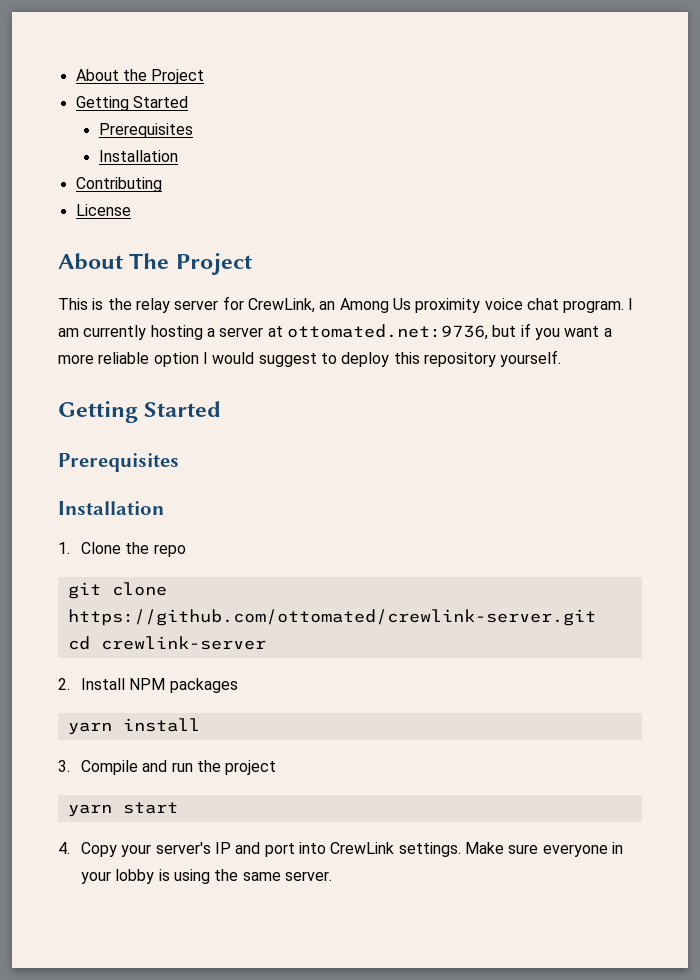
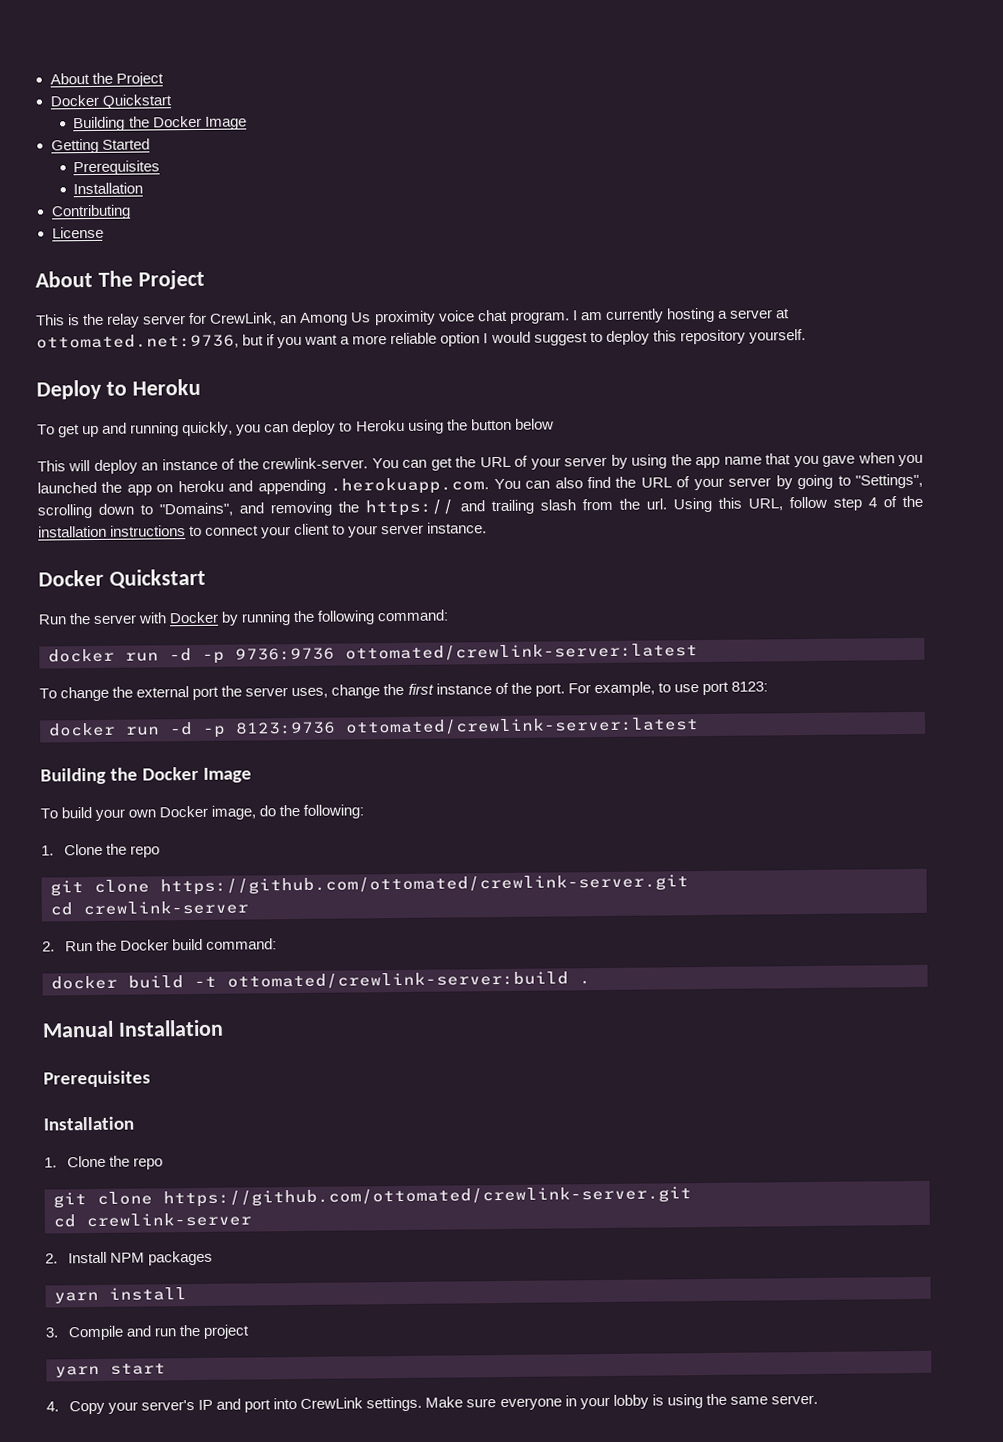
  About the Project
+ Docker Quickstart
+ Building the Docker Image
  I am currently hosting a server at ottomated.net:9736, but if you want a more reliable option I would suggest to deploy this repository yourself.
- Getting Started
+ Deploy to Heroku
+ To get up and running quickly, you can deploy to Heroku using the button below
+ This will deploy an instance of the crewlink-server. You can get the URL of your server by using the app name that you gave when you launched the app on heroku and appending .herokuapp.com. You can also find the URL of your server by going to "Settings", scrolling down to "Domains", and removing the https:// and trailing slash from the url. Using this URL, follow step 4 of the installation instructions to connect your client to your server instance.
+ Docker Quickstart
+ Run the server with Docker by running the following command:
+ docker run -d -p 9736:9736 ottomated/crewlink-server:latest
+ To change the external port the server uses, change the first instance of the port. For example, to use port 8123:
+ docker run -d -p 8123:9736 ottomated/crewlink-server:latest
+ Building the Docker Image
+ To build your own Docker image, do the following:
+ 1. Clone the repo
+ git clone https://github.com/ottomated/crewlink-server.git
+ cd crewlink-server
+ 2. Run the Docker build command:
+ docker build -t ottomated/crewlink-server:build .
+ Manual Installation

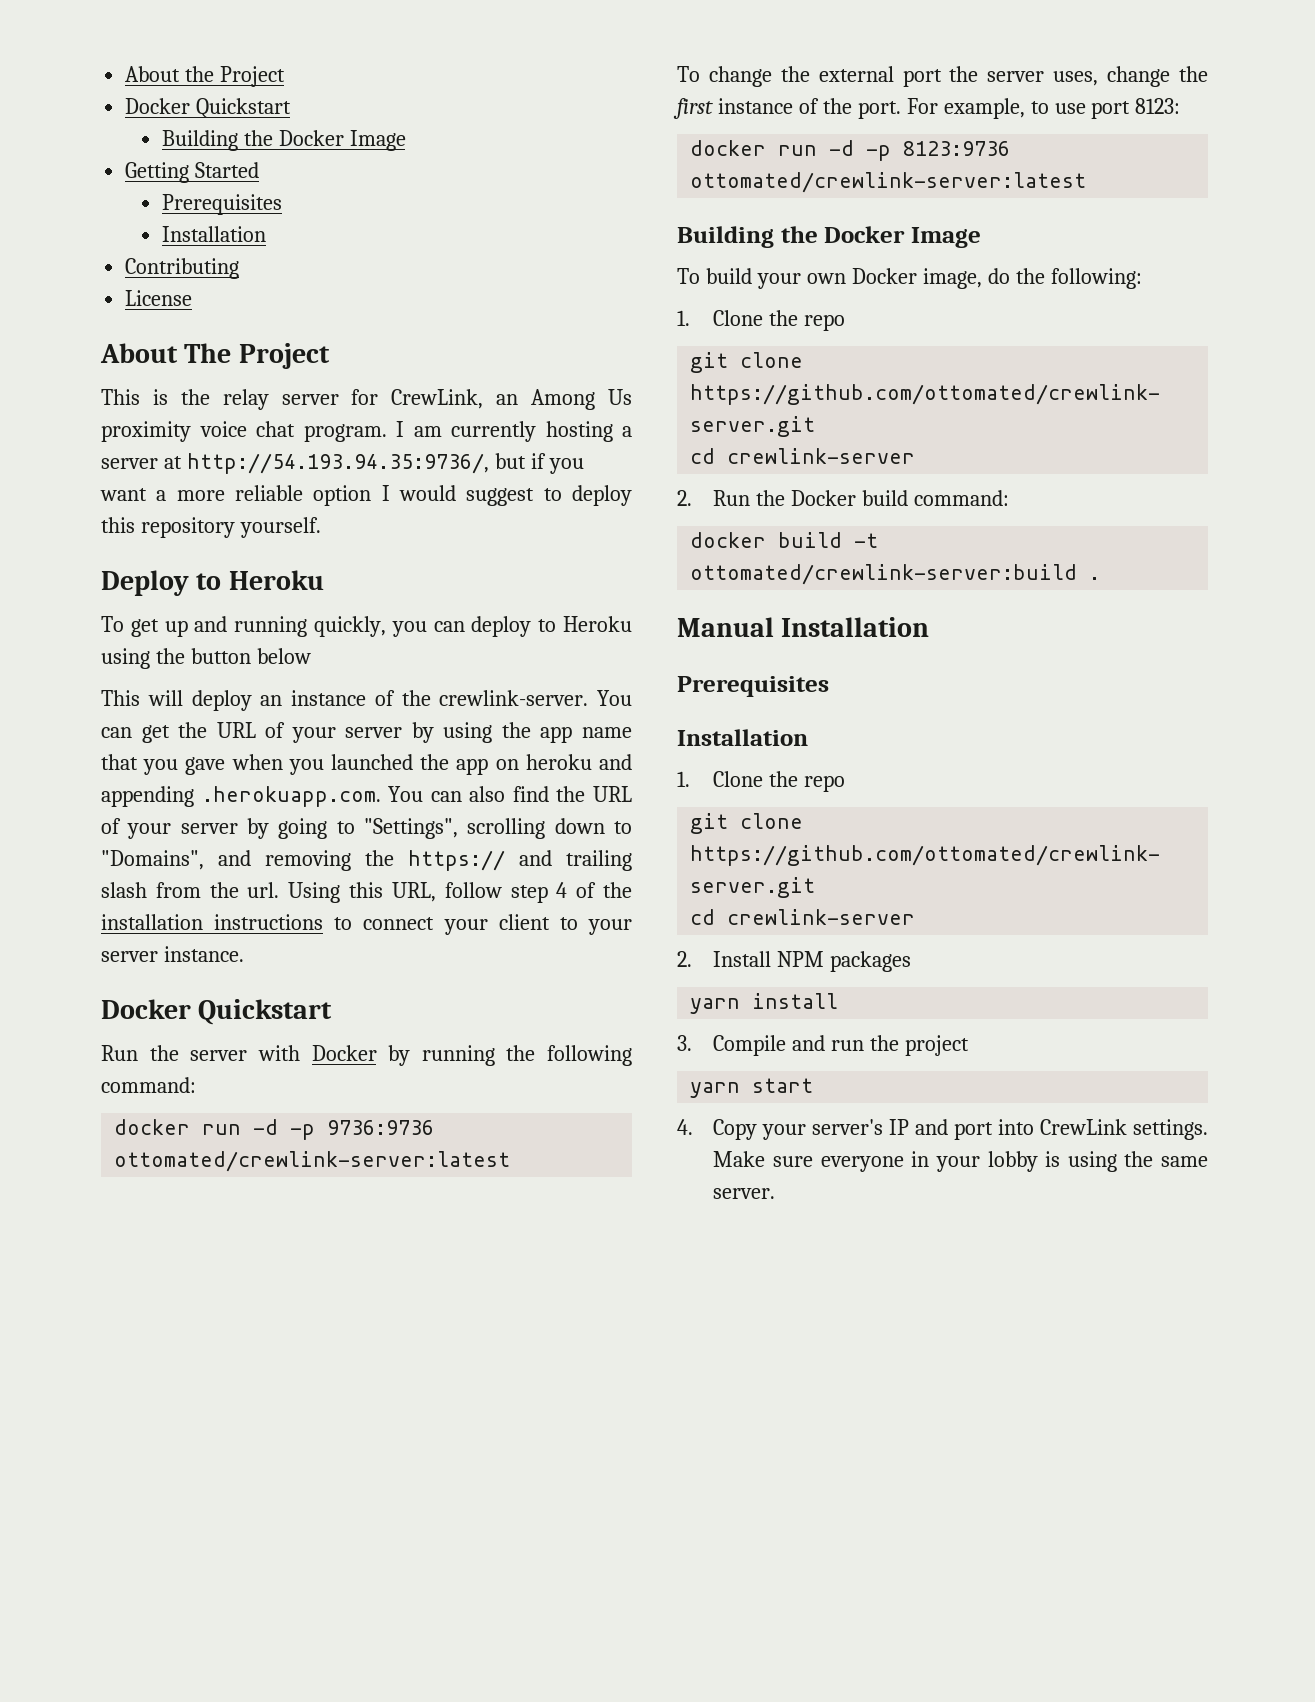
- I am currently hosting a server at ottomated.net:9736, but if you want a more reliable option I would suggest to deploy this repository yourself.
+ I am currently hosting a server at http://54.193.94.35:9736/, but if you want a more reliable option I would suggest to deploy this repository yourself.

